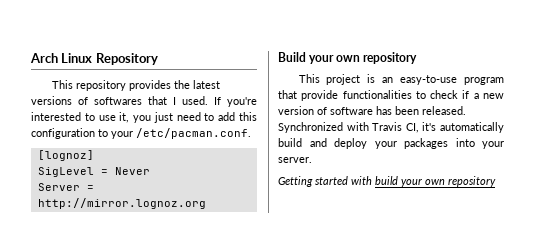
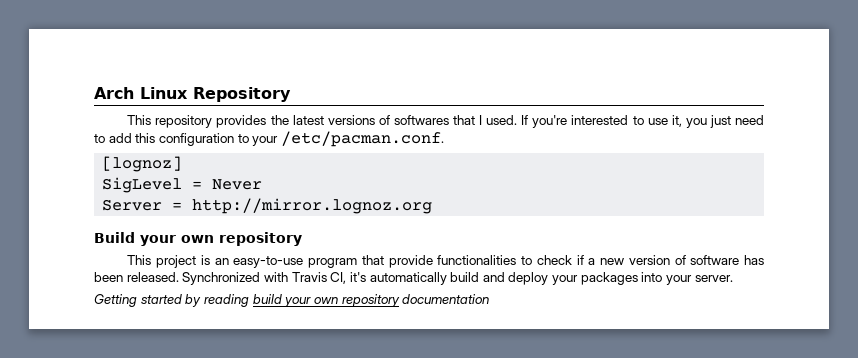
- Getting started with build your own repository
+ Getting started by reading build your own repository documentation

